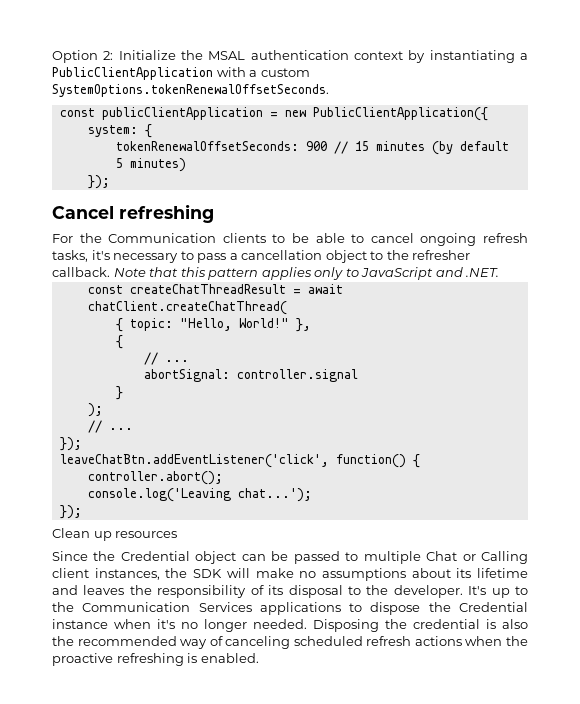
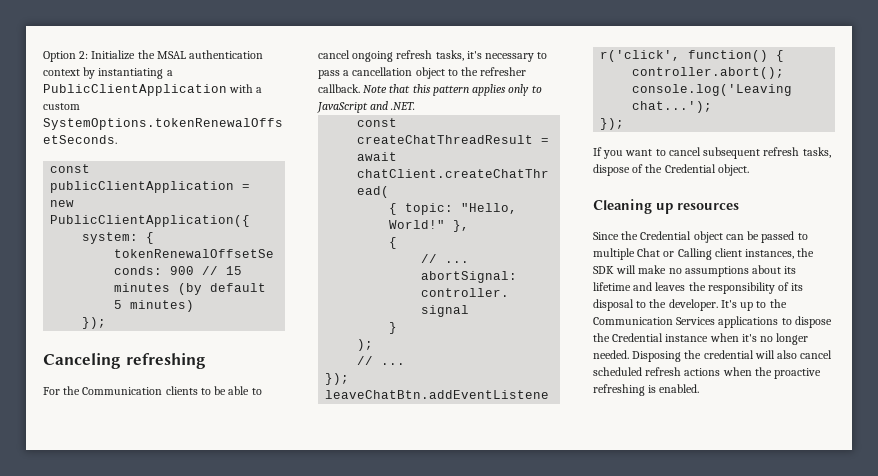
- Cancel refreshing
+ Canceling refreshing
- Clean up resources
+ If you want to cancel subsequent refresh tasks, dispose of the Credential object.
+ Cleaning up resources
- Disposing the credential is also the recommended way of canceling scheduled refresh actions when the proactive refreshing is enabled.
+ Disposing the credential will also cancel scheduled refresh actions when the proactive refreshing is enabled.

